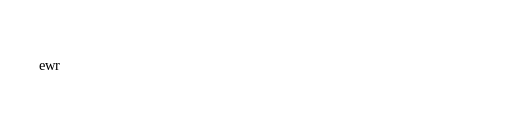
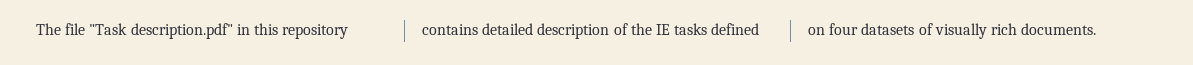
- ewr
+ The file "Task description.pdf" in this repository contains detailed description of the IE tasks defined on four datasets of visually rich documents.

